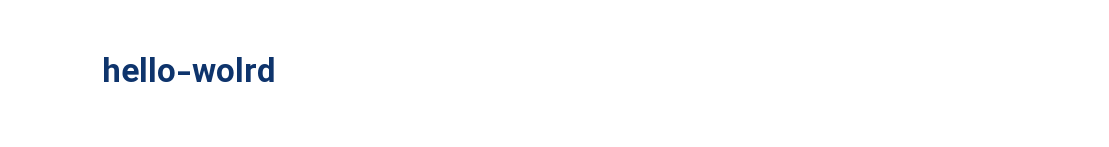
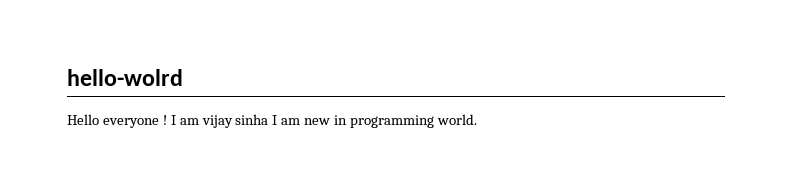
+ Hello everyone ! I am vijay sinha I am new in programming world.

